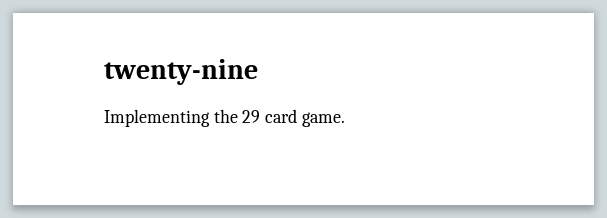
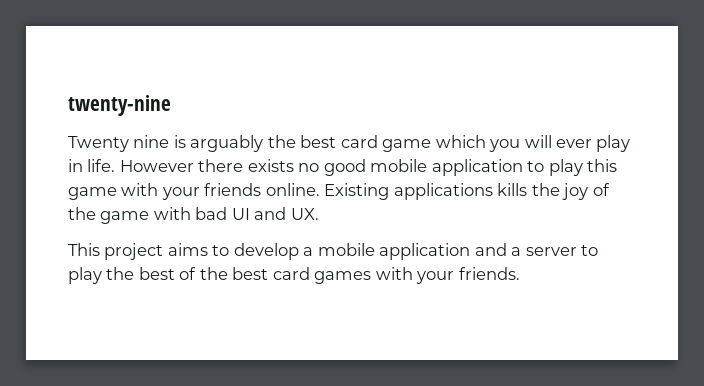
- Implementing the 29 card game.
+ Twenty nine is arguably the best card game which you will ever play in life. However there exists no good mobile application to play this game with your friends online. Existing applications kills the joy of the game with bad UI and UX.
+ This project aims to develop a mobile application and a server to play the best of the best card games with your friends.

